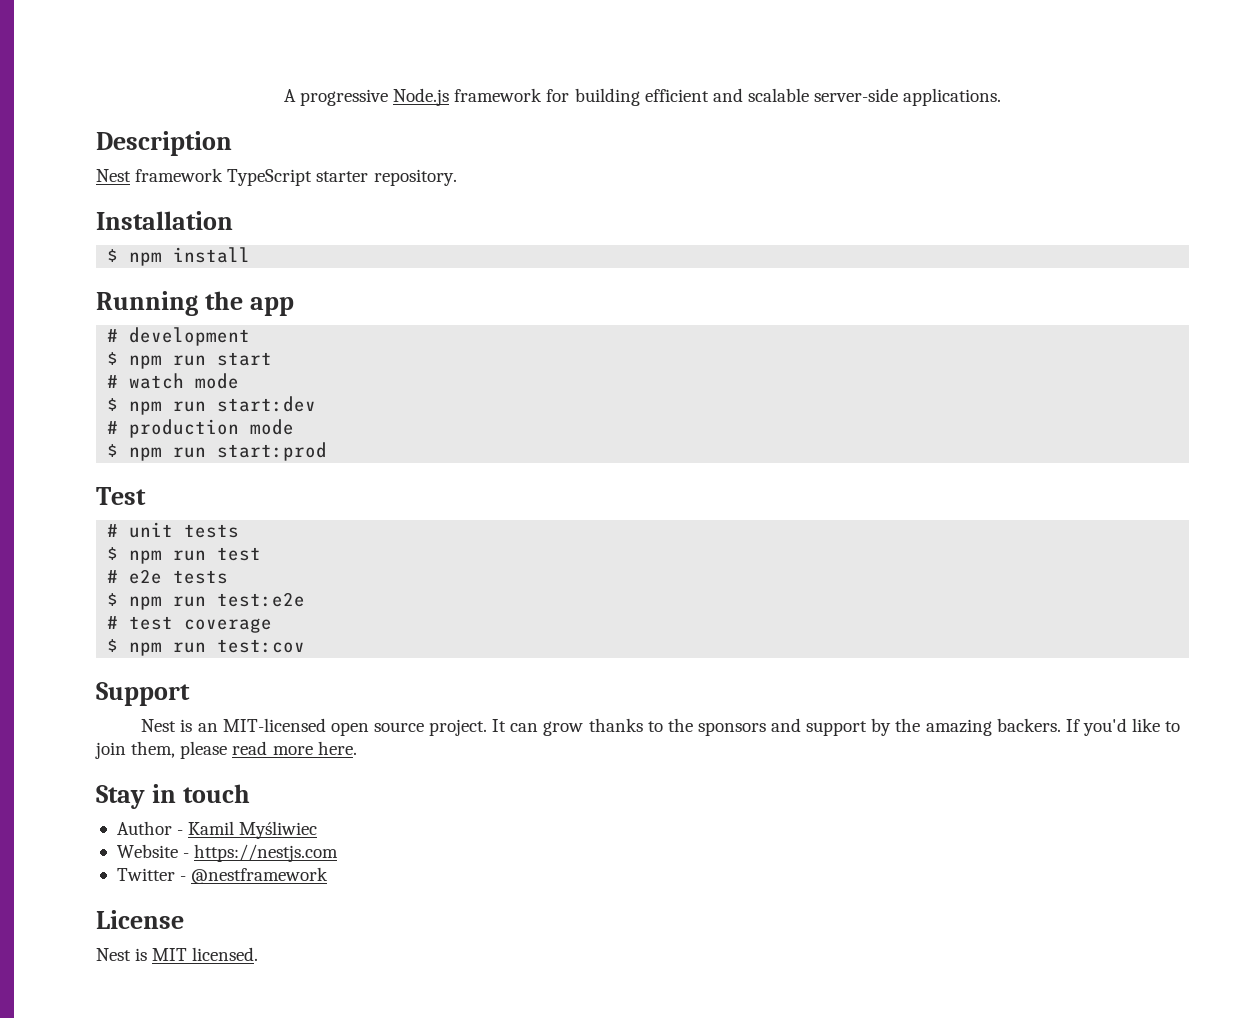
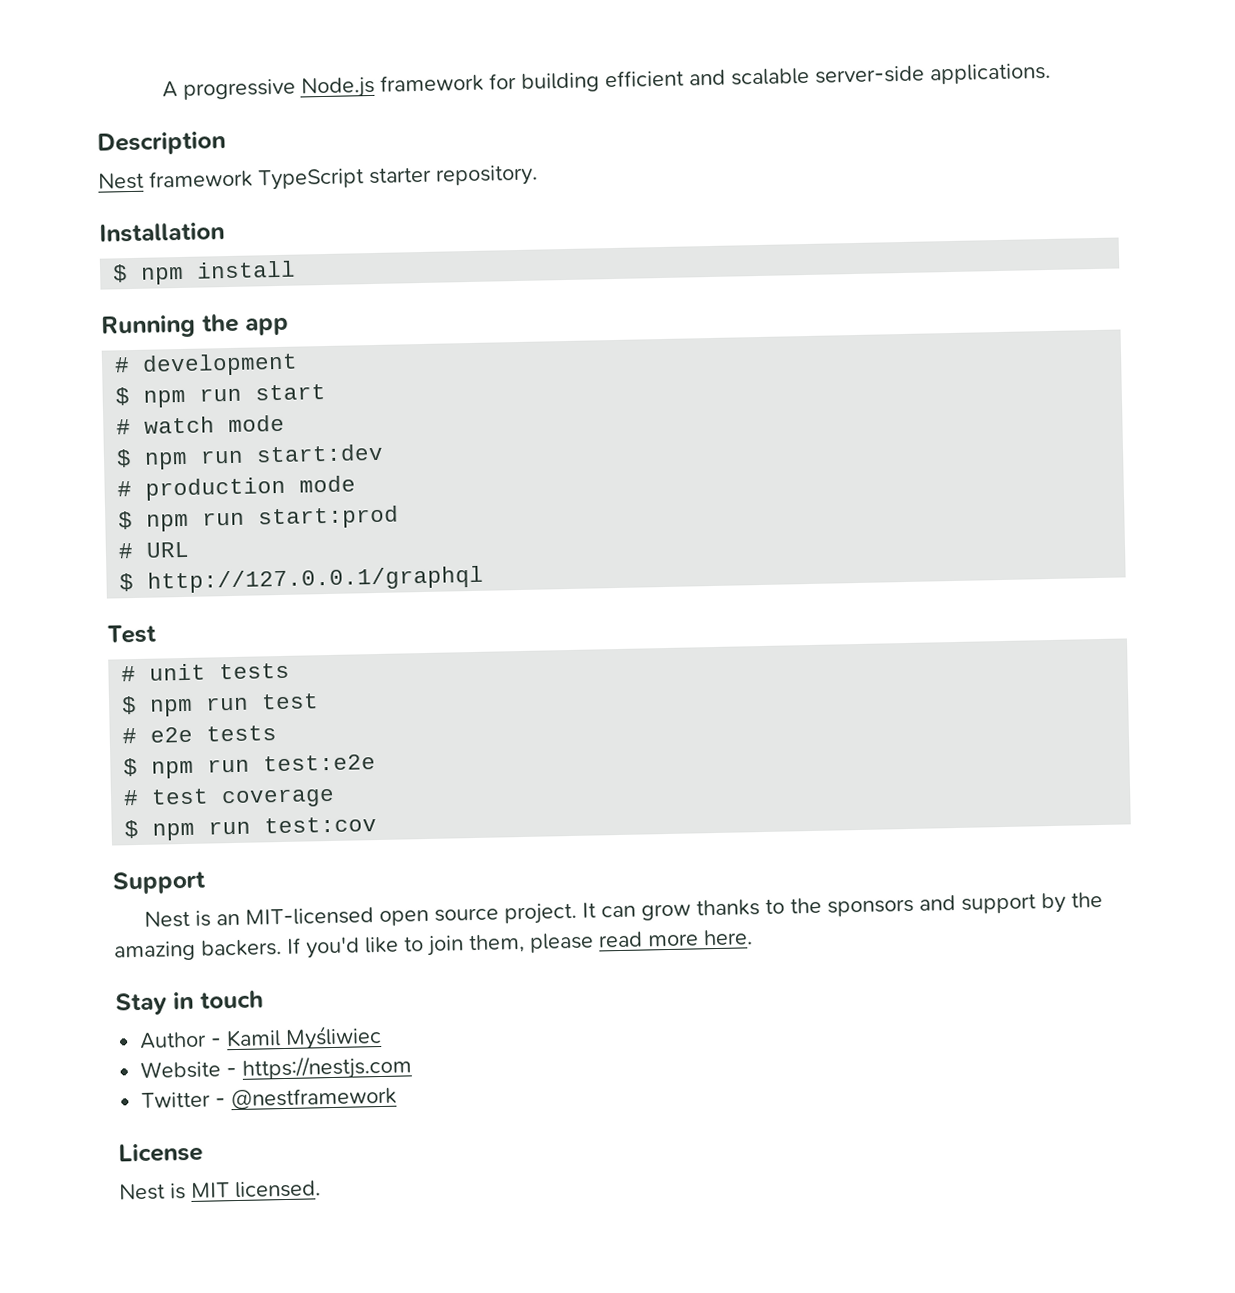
+ # URL
+ $ http://127.0.0.1/graphql

